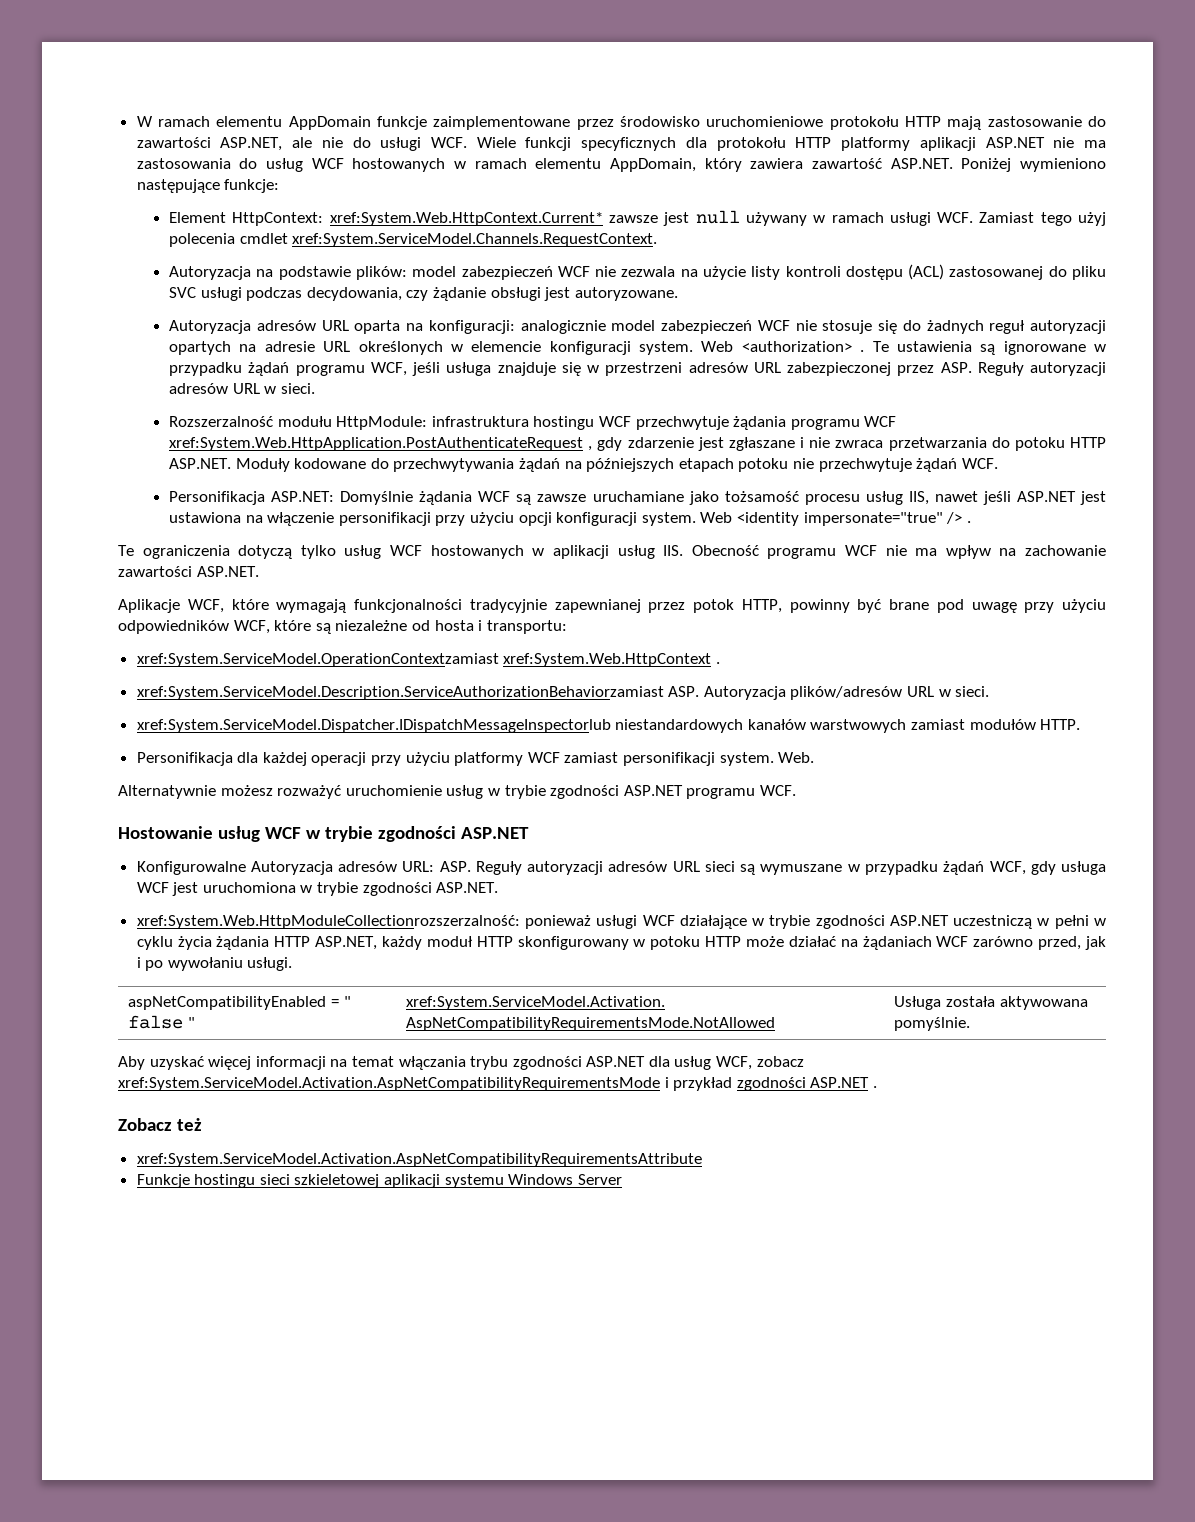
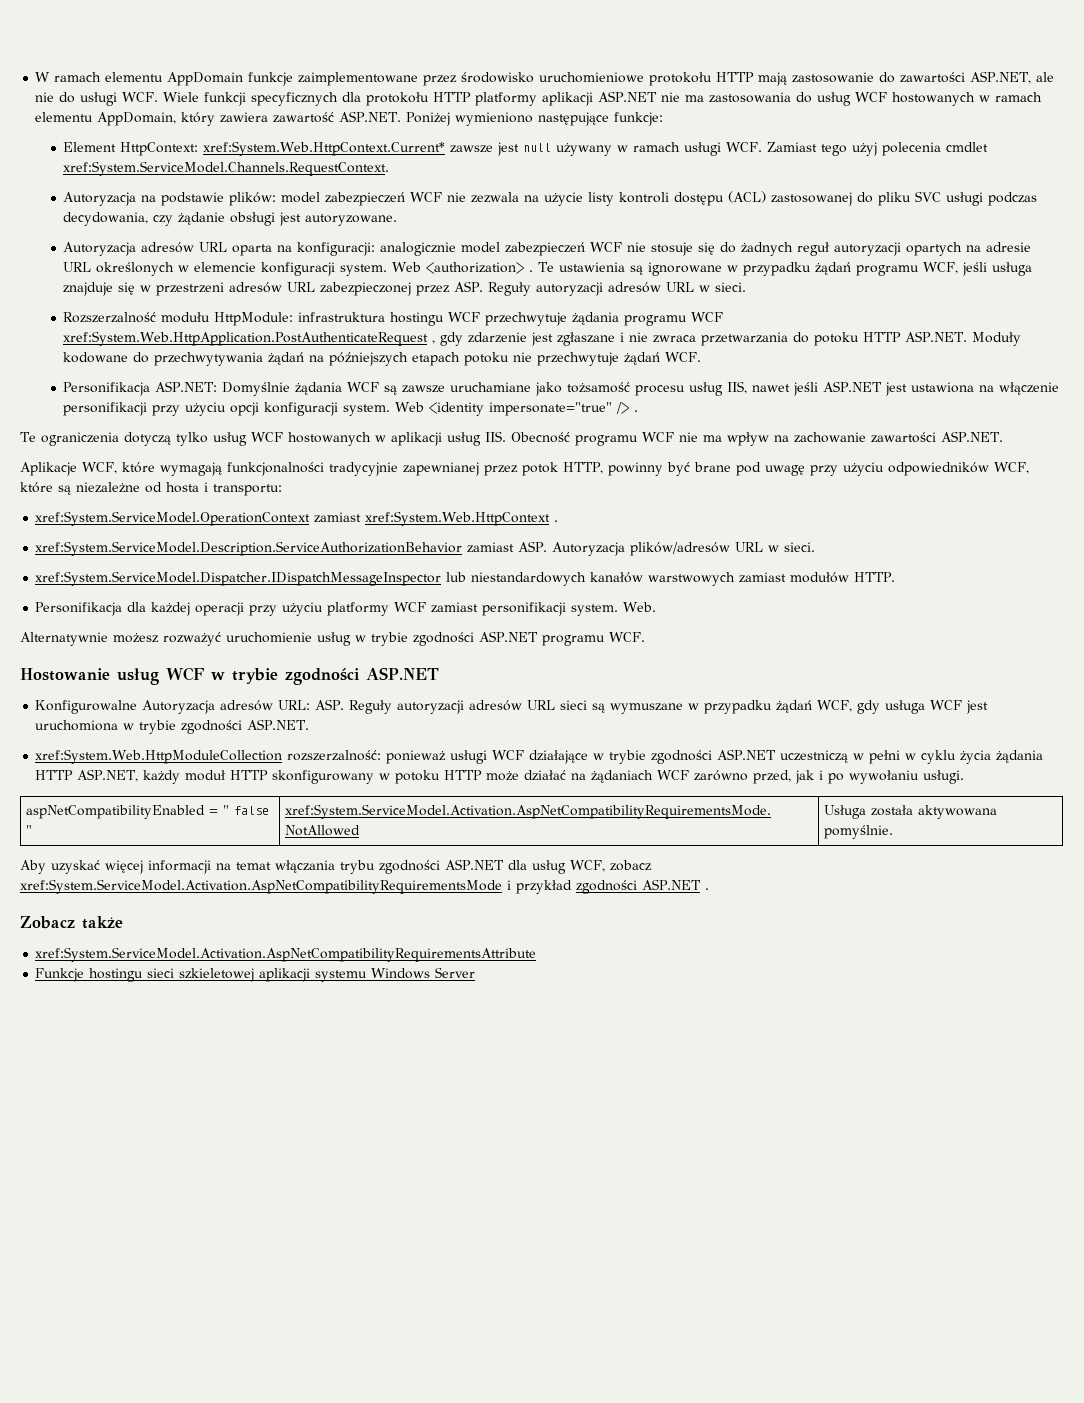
- xref:System.ServiceModel.OperationContextzamiast xref:System.Web.HttpContext .
+ xref:System.ServiceModel.OperationContext zamiast xref:System.Web.HttpContext .
- xref:System.ServiceModel.Description.ServiceAuthorizationBehaviorzamiast ASP. Autoryzacja plików/adresów URL w sieci.
+ xref:System.ServiceModel.Description.ServiceAuthorizationBehavior zamiast ASP. Autoryzacja plików/adresów URL w sieci.
- xref:System.ServiceModel.Dispatcher.IDispatchMessageInspectorlub niestandardowych kanałów warstwowych zamiast modułów HTTP.
+ xref:System.ServiceModel.Dispatcher.IDispatchMessageInspector lub niestandardowych kanałów warstwowych zamiast modułów HTTP.
- xref:System.Web.HttpModuleCollectionrozszerzalność: ponieważ usługi WCF działające w trybie zgodności ASP.NET uczestniczą w pełni w cyklu życia żądania HTTP ASP.NET, każdy moduł HTTP skonfigurowany w potoku HTTP może działać na żądaniach WCF zarówno przed, jak i po wywołaniu usługi.
+ xref:System.Web.HttpModuleCollection rozszerzalność: ponieważ usługi WCF działające w trybie zgodności ASP.NET uczestniczą w pełni w cyklu życia żądania HTTP ASP.NET, każdy moduł HTTP skonfigurowany w potoku HTTP może działać na żądaniach WCF zarówno przed, jak i po wywołaniu usługi.
- Zobacz też
+ Zobacz także

